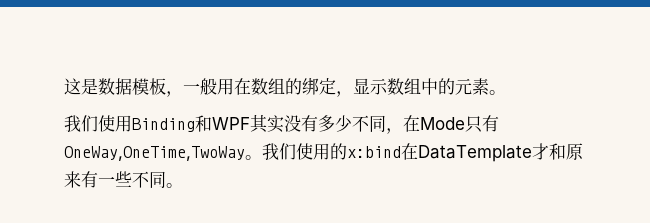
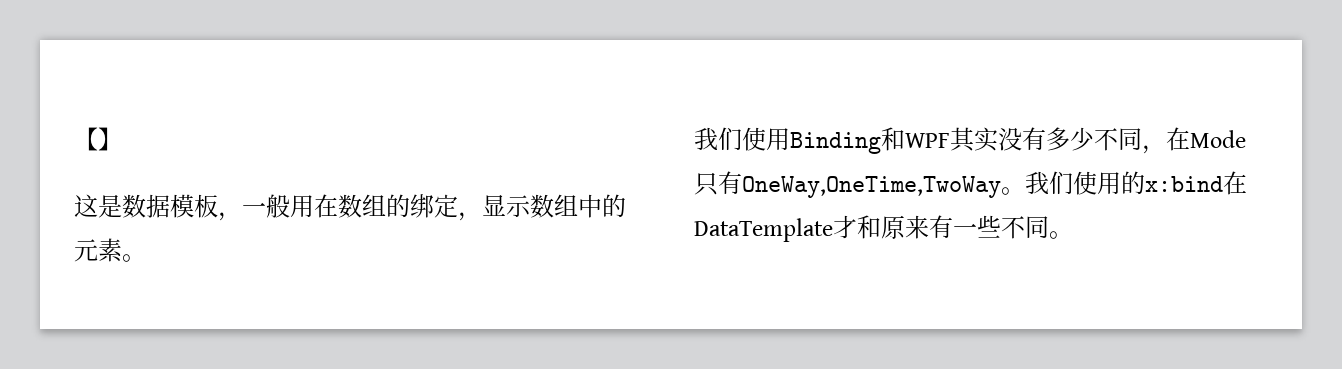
+ 【】

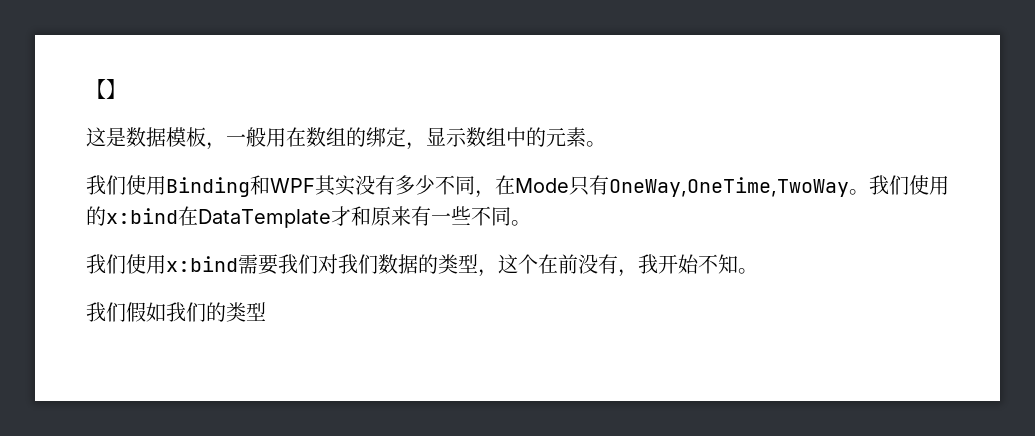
+ 我们使用x:bind需要我们对我们数据的类型，这个在前没有，我开始不知。
+ 我们假如我们的类型

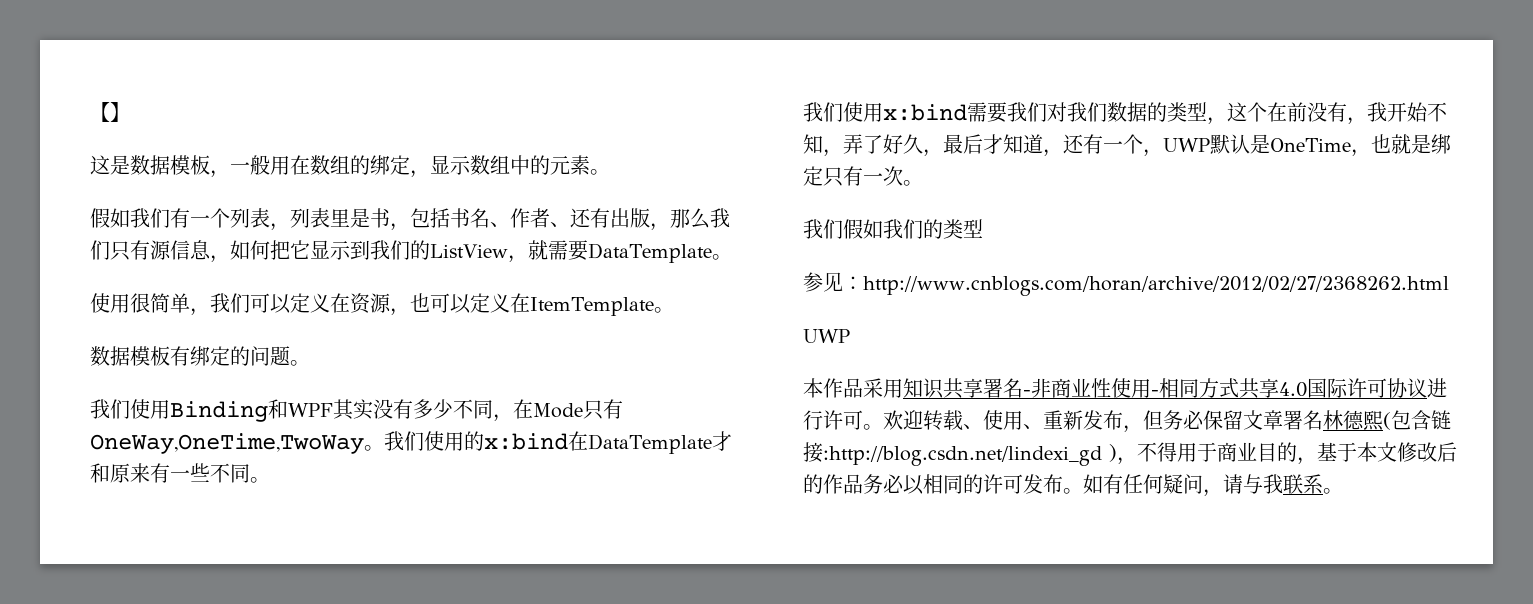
+ 假如我们有一个列表，列表里是书，包括书名、作者、还有出版，那么我们只有源信息，如何把它显示到我们的ListView，就需要DataTemplate。
+ 使用很简单，我们可以定义在资源，也可以定义在ItemTemplate。
+ 数据模板有绑定的问题。
- 我们使用x:bind需要我们对我们数据的类型，这个在前没有，我开始不知。
+ 我们使用x:bind需要我们对我们数据的类型，这个在前没有，我开始不知，弄了好久，最后才知道，还有一个，UWP默认是OneTime，也就是绑定只有一次。
+ 参见：http://www.cnblogs.com/horan/archive/2012/02/27/2368262.html
+ UWP
+ 本作品采用知识共享署名-非商业性使用-相同方式共享4.0国际许可协议进行许可。欢迎转载、使用、重新发布，但务必保留文章署名林德熙(包含链接:http://blog.csdn.net/lindexi_gd )，不得用于商业目的，基于本文修改后的作品务必以相同的许可发布。如有任何疑问，请与我联系。

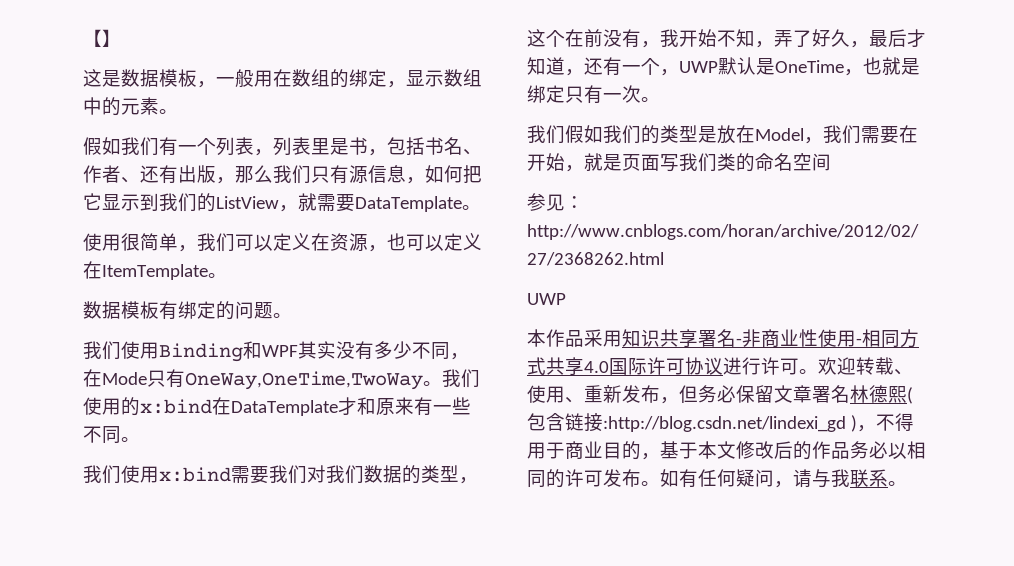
- 我们假如我们的类型
+ 我们假如我们的类型是放在Model，我们需要在开始，就是页面写我们类的命名空间

